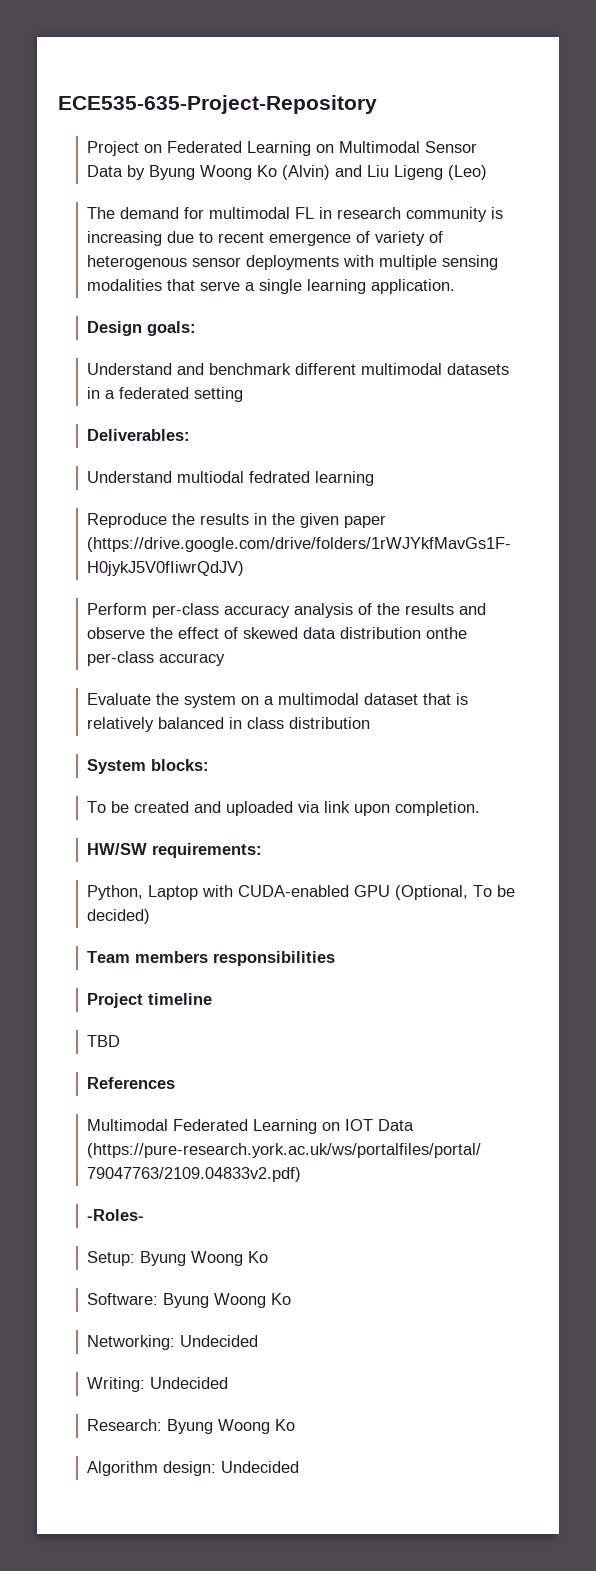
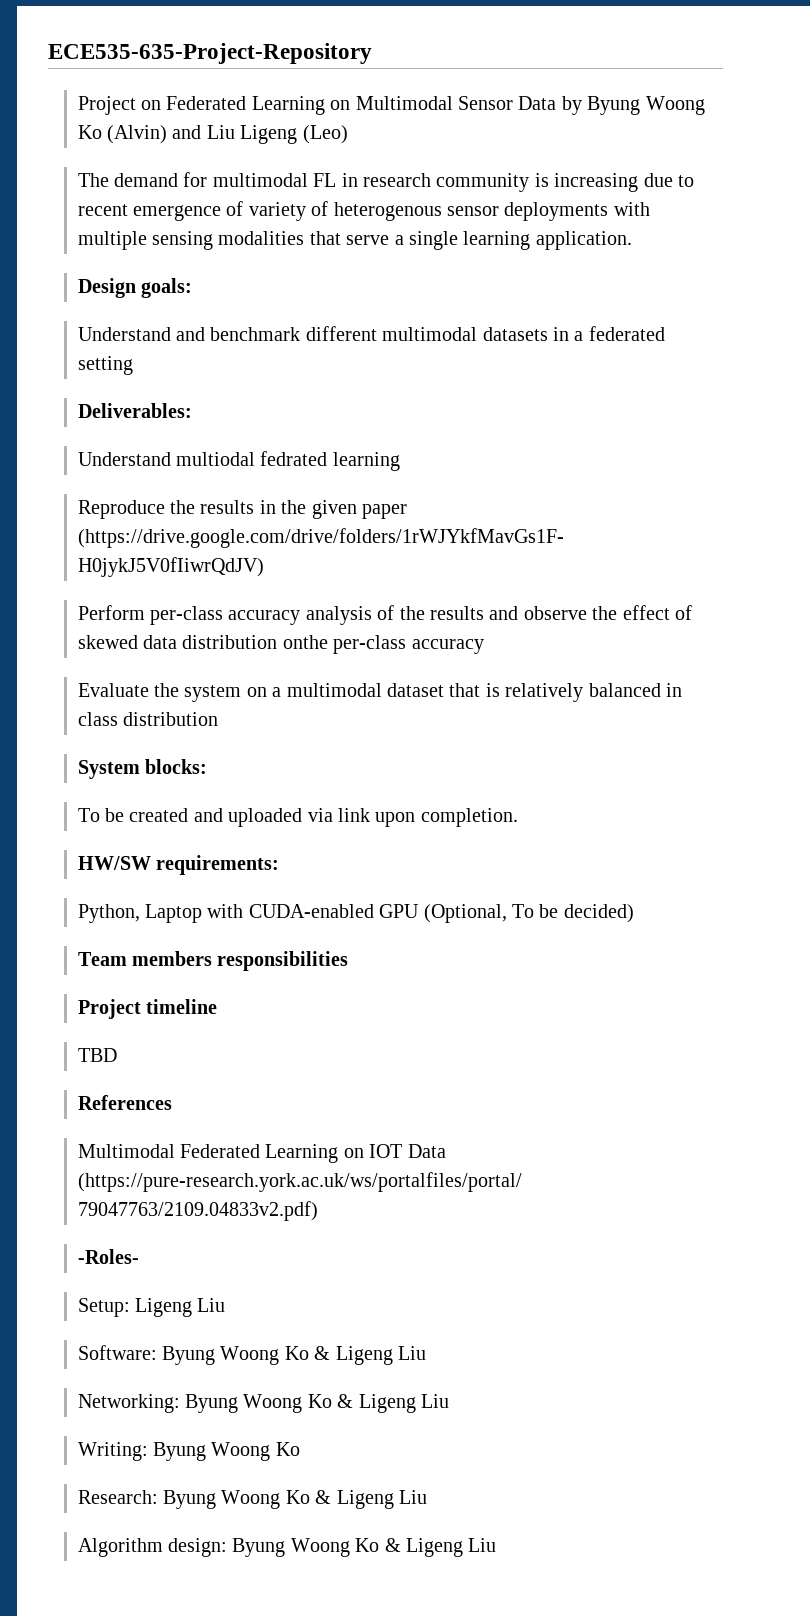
- Setup: Byung Woong Ko
+ Setup: Ligeng Liu
- Software: Byung Woong Ko
- Networking: Undecided
- Writing: Undecided
+ Software: Byung Woong Ko & Ligeng Liu
+ Networking: Byung Woong Ko & Ligeng Liu
+ Writing: Byung Woong Ko
- Research: Byung Woong Ko
+ Research: Byung Woong Ko & Ligeng Liu
- Algorithm design: Undecided
+ Algorithm design: Byung Woong Ko & Ligeng Liu

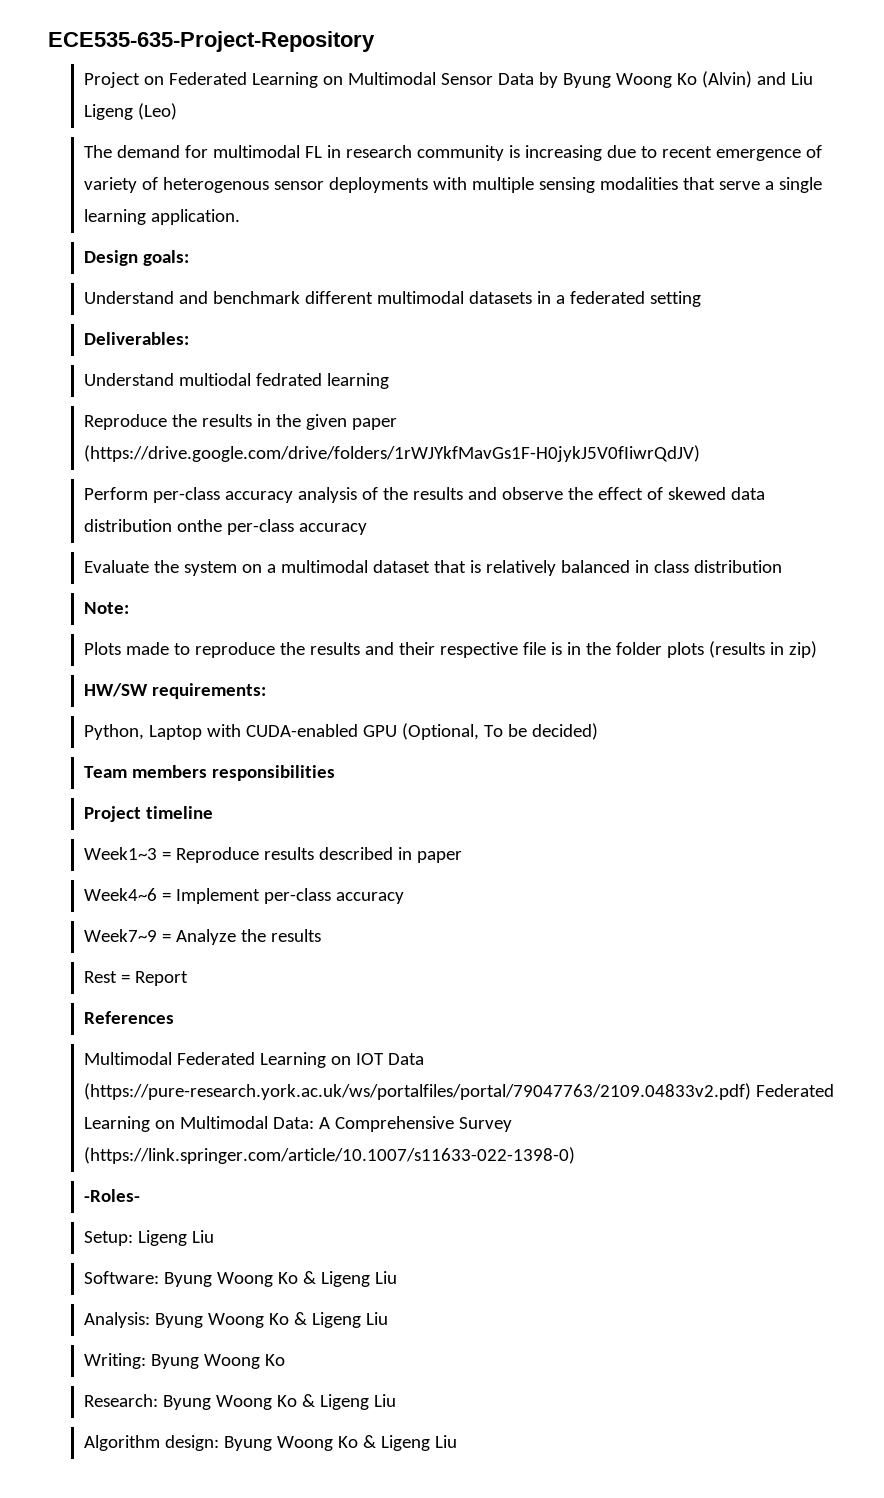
- System blocks:
- To be created and uploaded via link upon completion.
+ Note:
+ Plots made to reproduce the results and their respective file is in the folder plots (results in zip)
- TBD
+ Week1~3 = Reproduce results described in paper
+ Week4~6 = Implement per-class accuracy
+ Week7~9 = Analyze the results
+ Rest = Report
- Multimodal Federated Learning on IOT Data (https://pure-research.york.ac.uk/ws/portalfiles/portal/ 79047763/2109.04833v2.pdf)
+ Multimodal Federated Learning on IOT Data (https://pure-research.york.ac.uk/ws/portalfiles/portal/79047763/2109.04833v2.pdf) Federated Learning on Multimodal Data: A Comprehensive Survey (https://link.springer.com/article/10.1007/s11633-022-1398-0)
- Networking: Byung Woong Ko & Ligeng Liu
+ Analysis: Byung Woong Ko & Ligeng Liu

